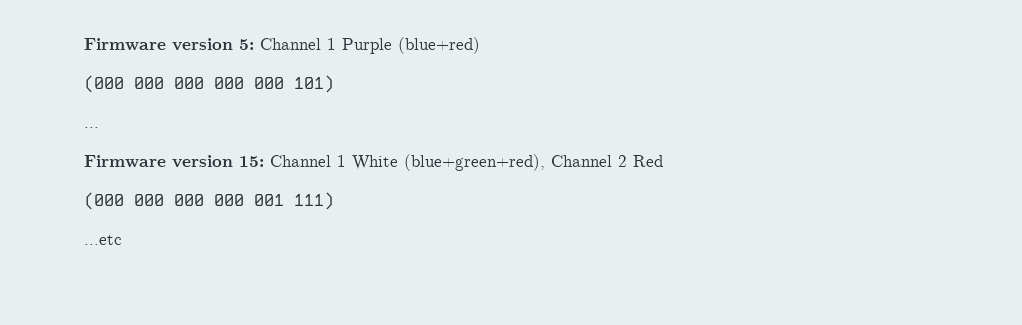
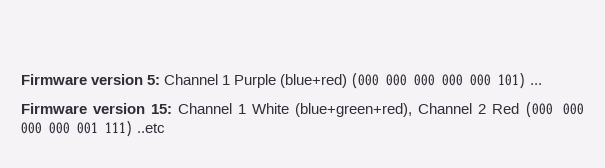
- Firmware version 5: Channel 1 Purple (blue+red)
- (000 000 000 000 000 101)
- ...
+ Firmware version 5: Channel 1 Purple (blue+red) (000 000 000 000 000 101) ...
- Firmware version 15: Channel 1 White (blue+green+red), Channel 2 Red
- (000 000 000 000 001 111)
- ...etc
+ Firmware version 15: Channel 1 White (blue+green+red), Channel 2 Red (000 000 000 000 001 111) ..etc

